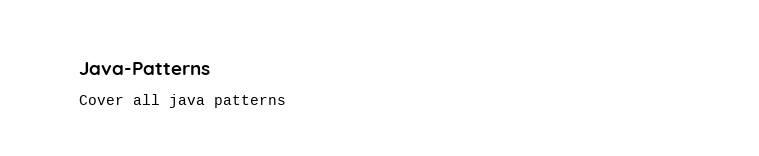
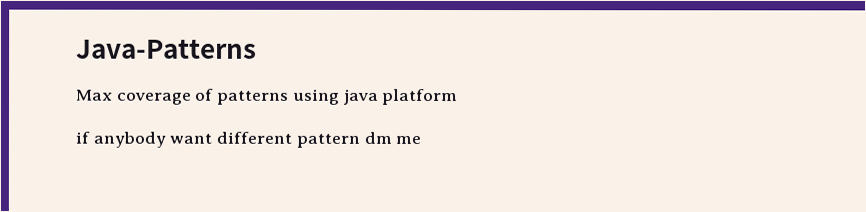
- Cover all java patterns
+ Max coverage of patterns using java platform
+ if anybody want different pattern dm me

